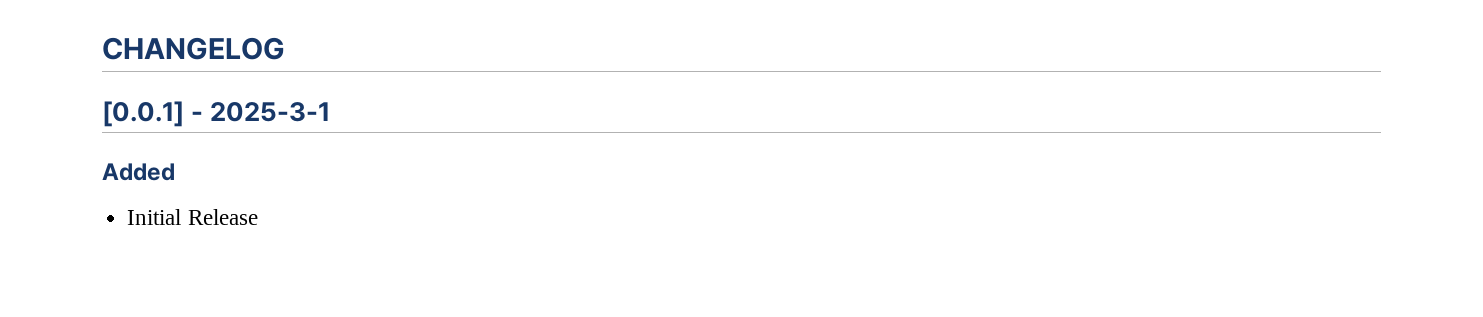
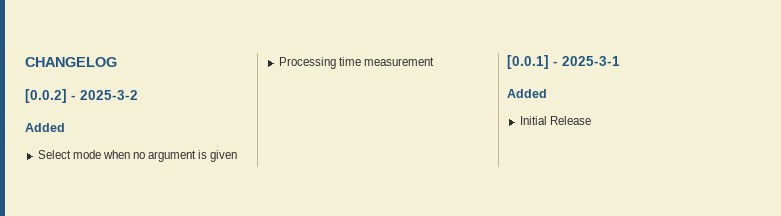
+ [0.0.2] - 2025-3-2
+ Added
+ Select mode when no argument is given
+ Processing time measurement

